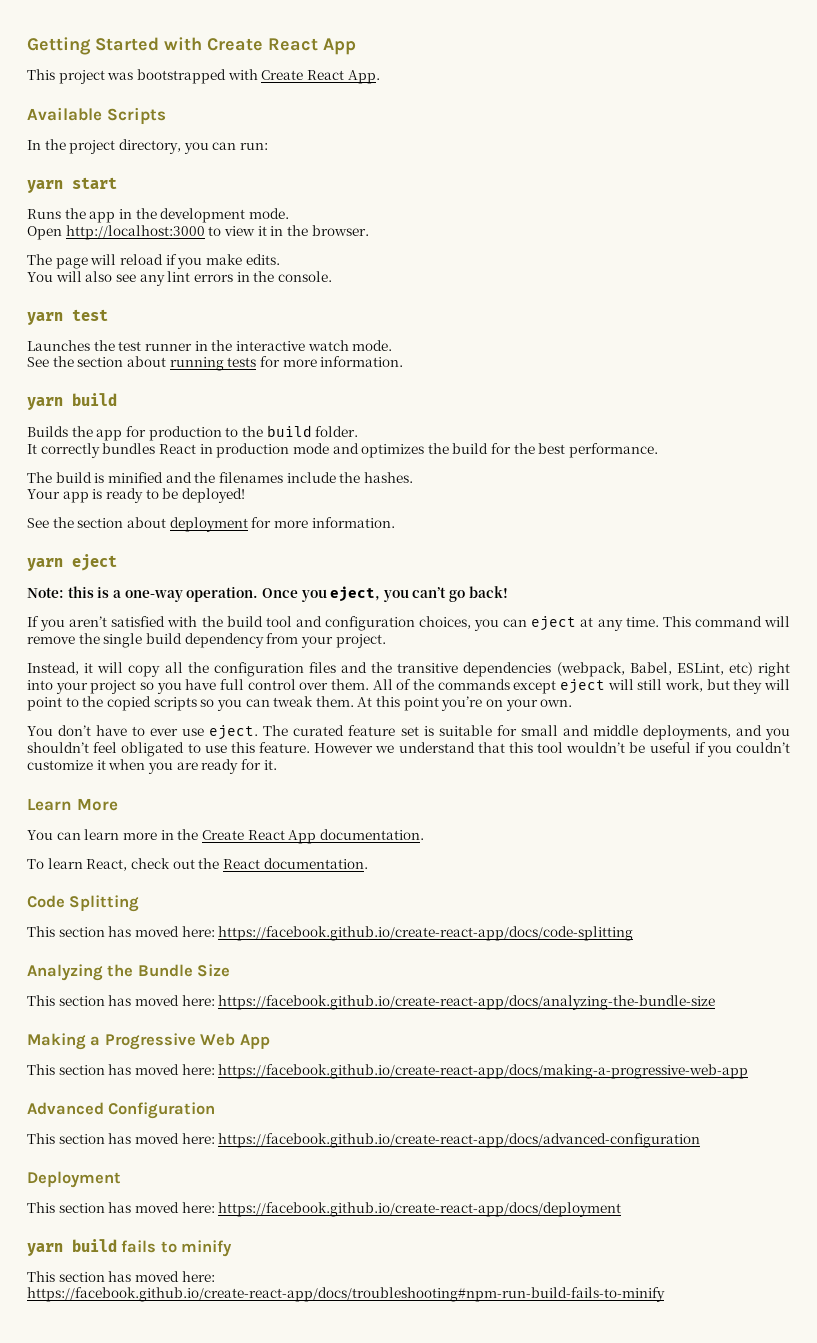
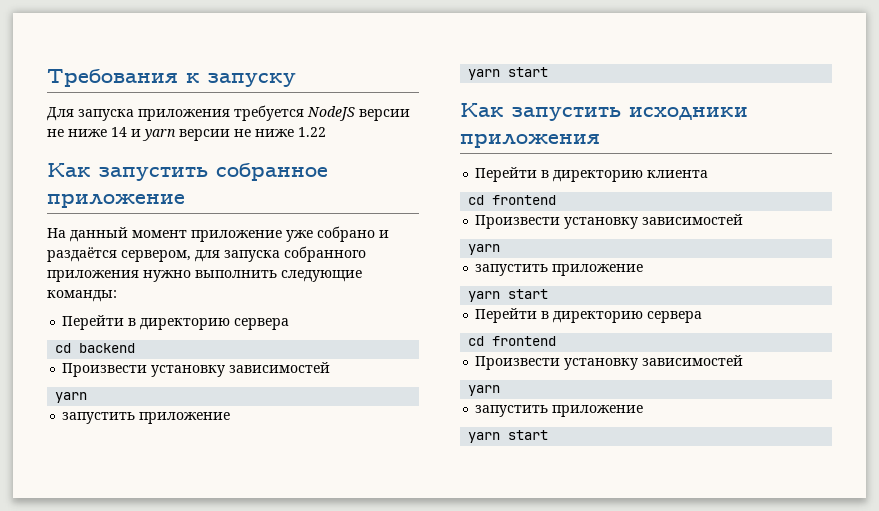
- Getting Started with Create React App
- This project was bootstrapped with Create React App.
- Available Scripts
- In the project directory, you can run:
+ Требования к запуску
+ Для запуска приложения требуется NodeJS версии не ниже 14 и yarn версии не ниже 1.22
+ Как запустить собранное приложение
+ На данный момент приложение уже собрано и раздаётся сервером, для запуска собранного приложения нужно выполнить следующие команды:
+ Перейти в директорию сервера
+ cd backend
+ Произвести установку зависимостей
+ yarn
+ запустить приложение
  yarn start
- Runs the app in the development mode.
- Open http://localhost:3000 to view it in the browser.
- The page will reload if you make edits.
- You will also see any lint errors in the console.
- yarn test
- Launches the test runner in the interactive watch mode.
- See the section about running tests for more information.
- yarn build
- Builds the app for production to the build folder.
- It correctly bundles React in production mode and optimizes the build for the best performance.
- The build is minified and the filenames include the hashes.
- Your app is ready to be deployed!
- See the section about deployment for more information.
- yarn eject
- Note: this is a one-way operation. Once you eject, you can’t go back!
- If you aren’t satisfied with the build tool and configuration choices, you can eject at any time. This command will remove the single build dependency from your project.
- Instead, it will copy all the configuration files and the transitive dependencies (webpack, Babel, ESLint, etc) right into your project so you have full control over them. All of the commands except eject will still work, but they will point to the copied scripts so you can tweak them. At this point you’re on your own.
- You don’t have to ever use eject. The curated feature set is suitable for small and middle deployments, and you shouldn’t feel obligated to use this feature. However we understand that this tool wouldn’t be useful if you couldn’t customize it when you are ready for it.
- Learn More
- You can learn more in the Create React App documentation.
- To learn React, check out the React documentation.
- Code Splitting
- This section has moved here: https://facebook.github.io/create-react-app/docs/code-splitting
- Analyzing the Bundle Size
- This section has moved here: https://facebook.github.io/create-react-app/docs/analyzing-the-bundle-size
- Making a Progressive Web App
- This section has moved here: https://facebook.github.io/create-react-app/docs/making-a-progressive-web-app
- Advanced Configuration
- This section has moved here: https://facebook.github.io/create-react-app/docs/advanced-configuration
- Deployment
- This section has moved here: https://facebook.github.io/create-react-app/docs/deployment
- yarn build fails to minify
- This section has moved here: https://facebook.github.io/create-react-app/docs/troubleshooting#npm-run-build-fails-to-minify
+ Как запустить исходники приложения
+ Перейти в директорию клиента
+ cd frontend
+ Произвести установку зависимостей
+ yarn
+ запустить приложение
+ yarn start
+ Перейти в директорию сервера
+ cd frontend
+ Произвести установку зависимостей
+ yarn
+ запустить приложение
+ yarn start

